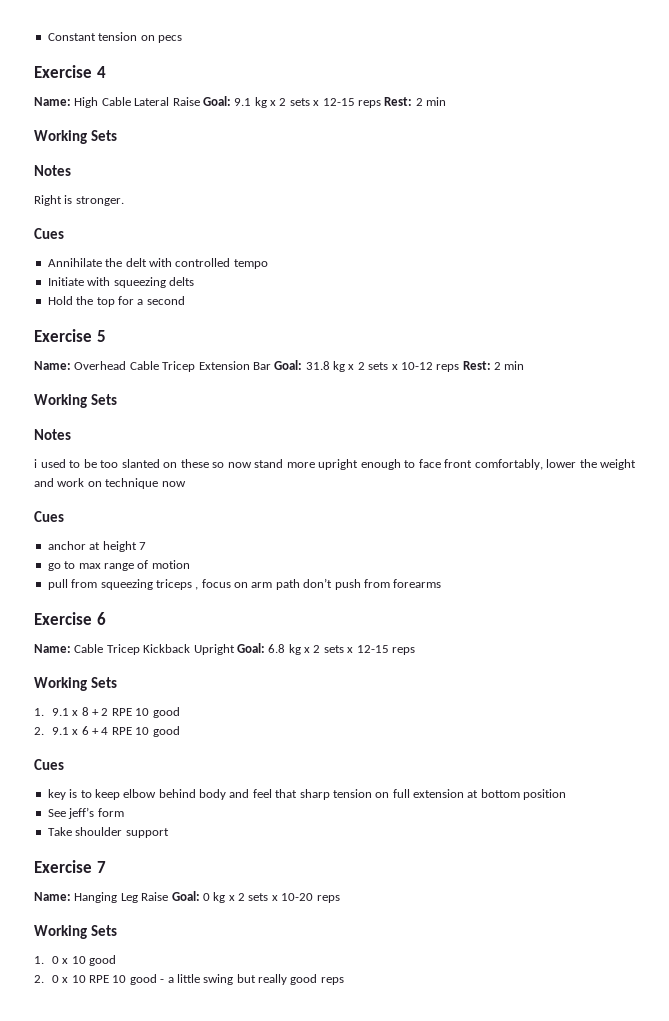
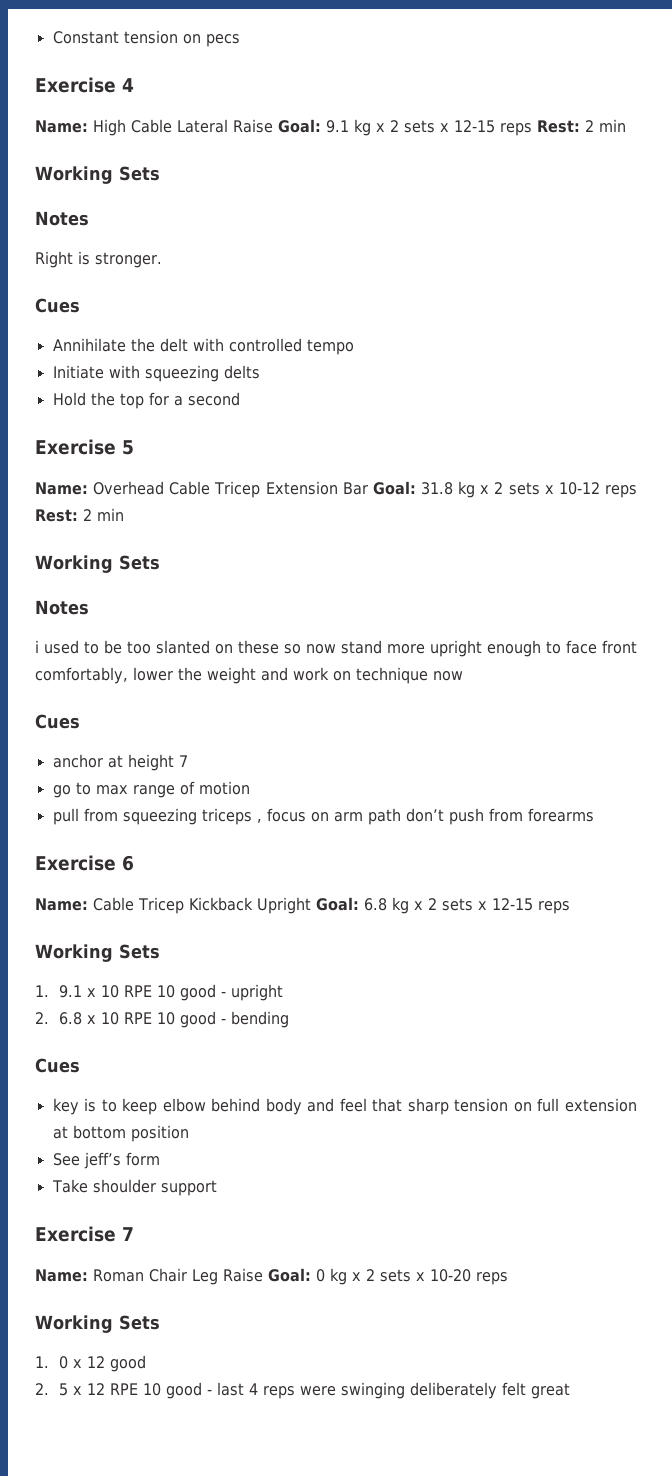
- 1. 9.1 x 8 + 2 RPE 10 good
- 2. 9.1 x 6 + 4 RPE 10 good
+ 1. 9.1 x 10 RPE 10 good - upright
+ 2. 6.8 x 10 RPE 10 good - bending
- Name: Hanging Leg Raise Goal: 0 kg x 2 sets x 10-20 reps
+ Name: Roman Chair Leg Raise Goal: 0 kg x 2 sets x 10-20 reps
- 1. 0 x 10 good
- 2. 0 x 10 RPE 10 good - a little swing but really good reps
+ 1. 0 x 12 good
+ 2. 5 x 12 RPE 10 good - last 4 reps were swinging deliberately felt great

